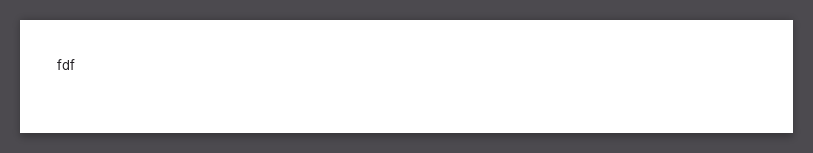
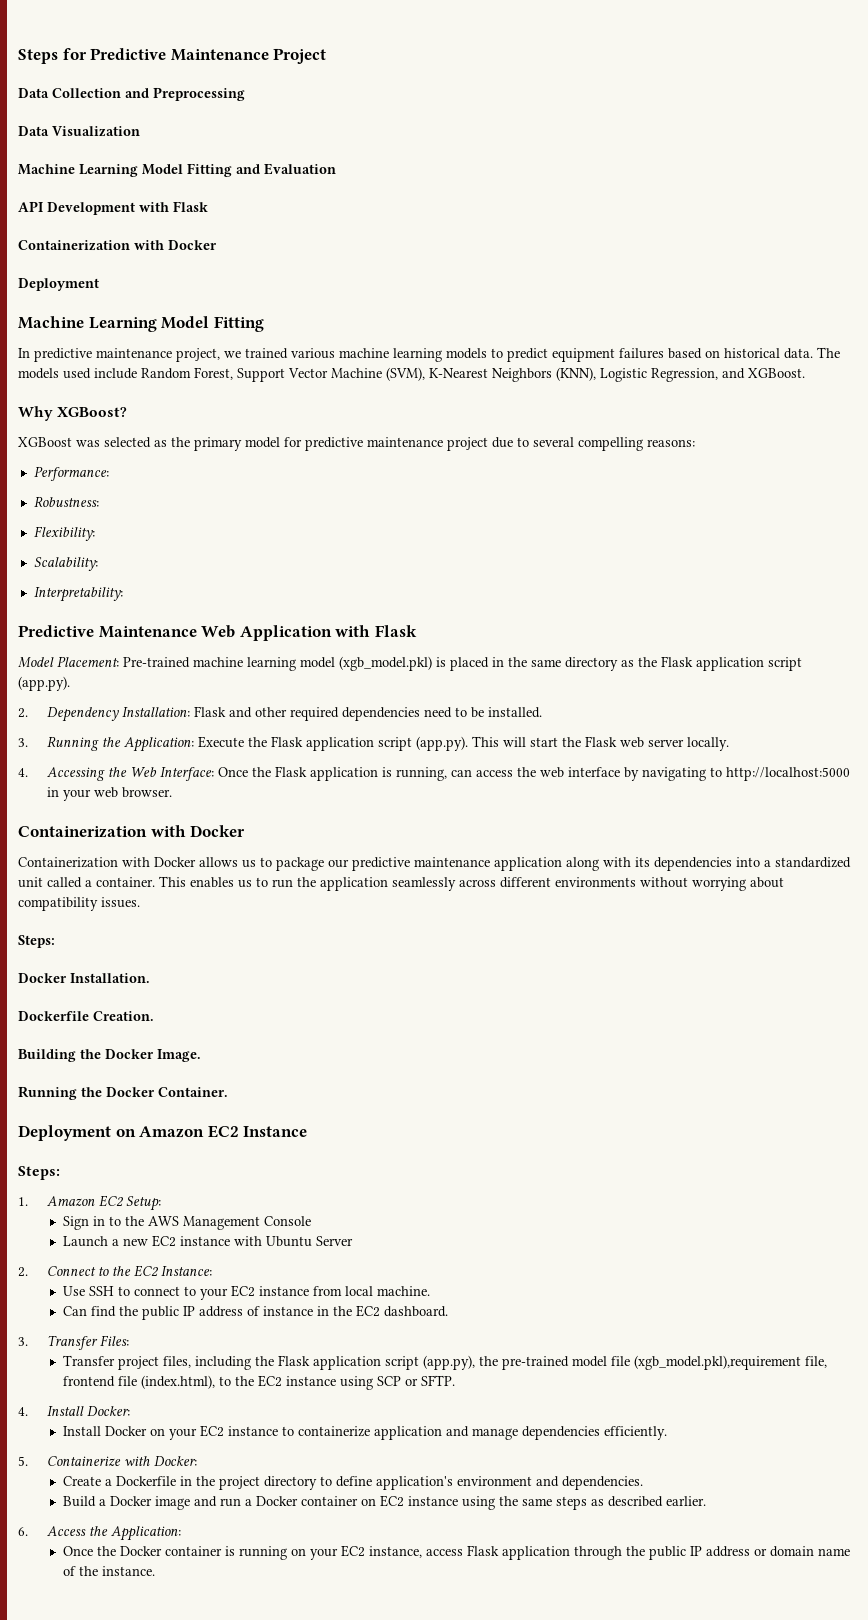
- fdf
+ Steps for Predictive Maintenance Project
+ Data Collection and Preprocessing
+ Data Visualization
+ Machine Learning Model Fitting and Evaluation
+ API Development with Flask
+ Containerization with Docker
+ Deployment
+ Machine Learning Model Fitting
+ In predictive maintenance project, we trained various machine learning models to predict equipment failures based on historical data. The models used include Random Forest, Support Vector Machine (SVM), K-Nearest Neighbors (KNN), Logistic Regression, and XGBoost.
+ Why XGBoost?
+ XGBoost was selected as the primary model for predictive maintenance project due to several compelling reasons:
+ Performance:
+ Robustness:
+ Flexibility:
+ Scalability:
+ Interpretability:
+ Predictive Maintenance Web Application with Flask
+ Model Placement: Pre-trained machine learning model (xgb_model.pkl) is placed in the same directory as the Flask application script (app.py).
+ 2. Dependency Installation: Flask and other required dependencies need to be installed.
+ 3. Running the Application: Execute the Flask application script (app.py). This will start the Flask web server locally.
+ 4. Accessing the Web Interface: Once the Flask application is running, can access the web interface by navigating to http://localhost:5000 in your web browser.
+ Containerization with Docker
+ Containerization with Docker allows us to package our predictive maintenance application along with its dependencies into a standardized unit called a container. This enables us to run the application seamlessly across different environments without worrying about compatibility issues.
+ Steps:
+ Docker Installation.
+ Dockerfile Creation.
+ Building the Docker Image.
+ Running the Docker Container.
+ Deployment on Amazon EC2 Instance
+ Steps:
+ 1. Amazon EC2 Setup:
+ Sign in to the AWS Management Console
+ Launch a new EC2 instance with Ubuntu Server
+ 2. Connect to the EC2 Instance:
+ Use SSH to connect to your EC2 instance from local machine.
+ Can find the public IP address of instance in the EC2 dashboard.
+ 3. Transfer Files:
+ Transfer project files, including the Flask application script (app.py), the pre-trained model file (xgb_model.pkl),requirement file, frontend file (index.html), to the EC2 instance using SCP or SFTP.
+ 4. Install Docker:
+ Install Docker on your EC2 instance to containerize application and manage dependencies efficiently.
+ 5. Containerize with Docker:
+ Create a Dockerfile in the project directory to define application's environment and dependencies.
+ Build a Docker image and run a Docker container on EC2 instance using the same steps as described earlier.
+ 6. Access the Application:
+ Once the Docker container is running on your EC2 instance, access Flask application through the public IP address or domain name of the instance.

